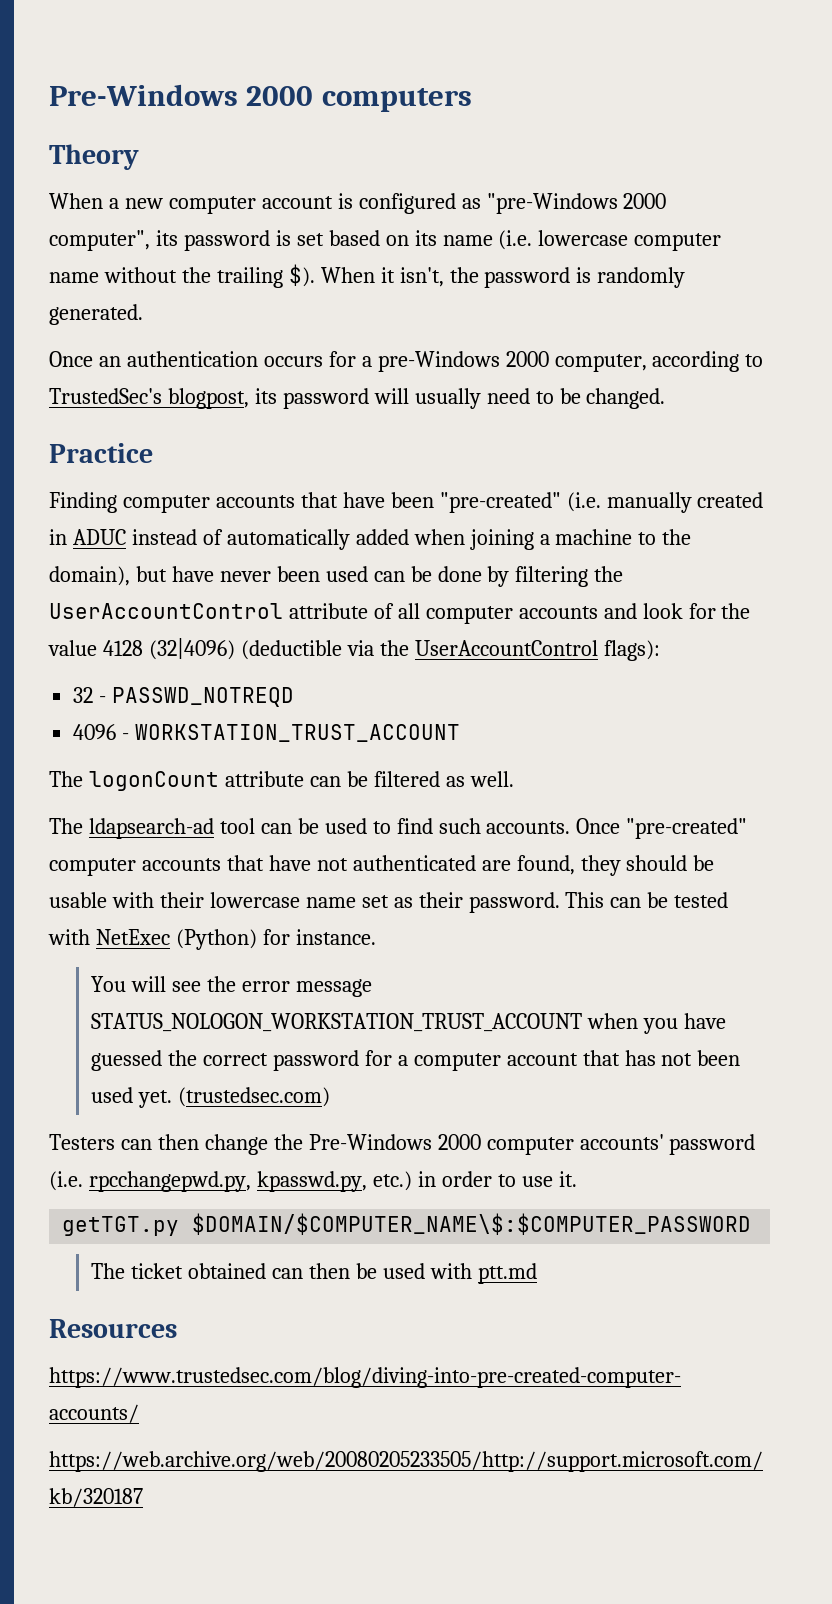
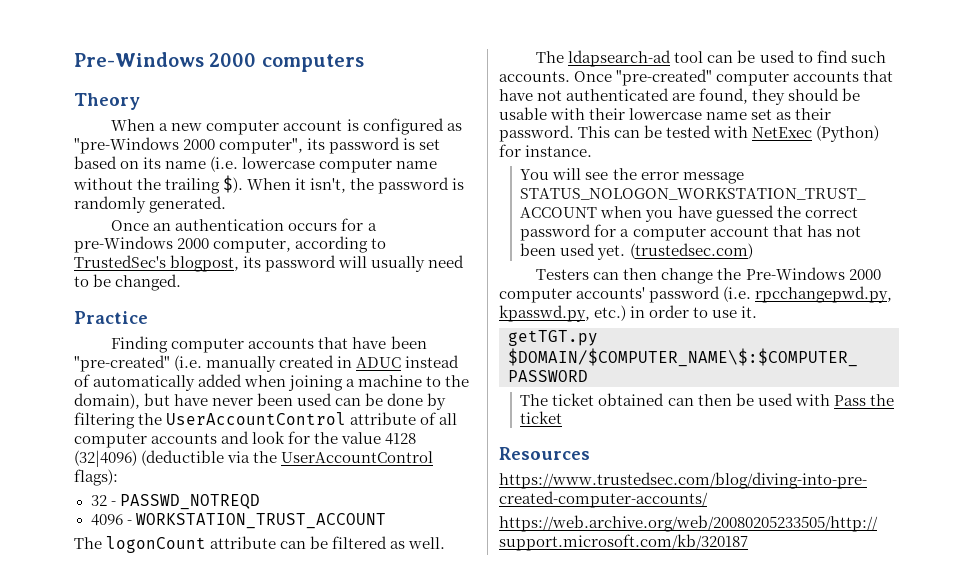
- The ticket obtained can then be used with ptt.md
+ The ticket obtained can then be used with Pass the ticket

